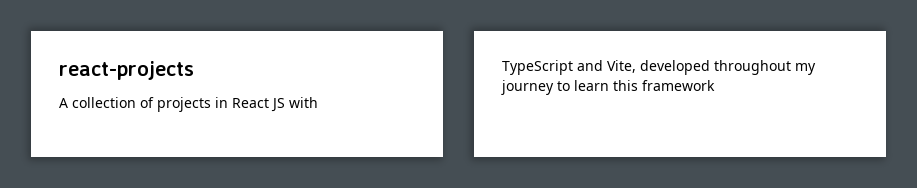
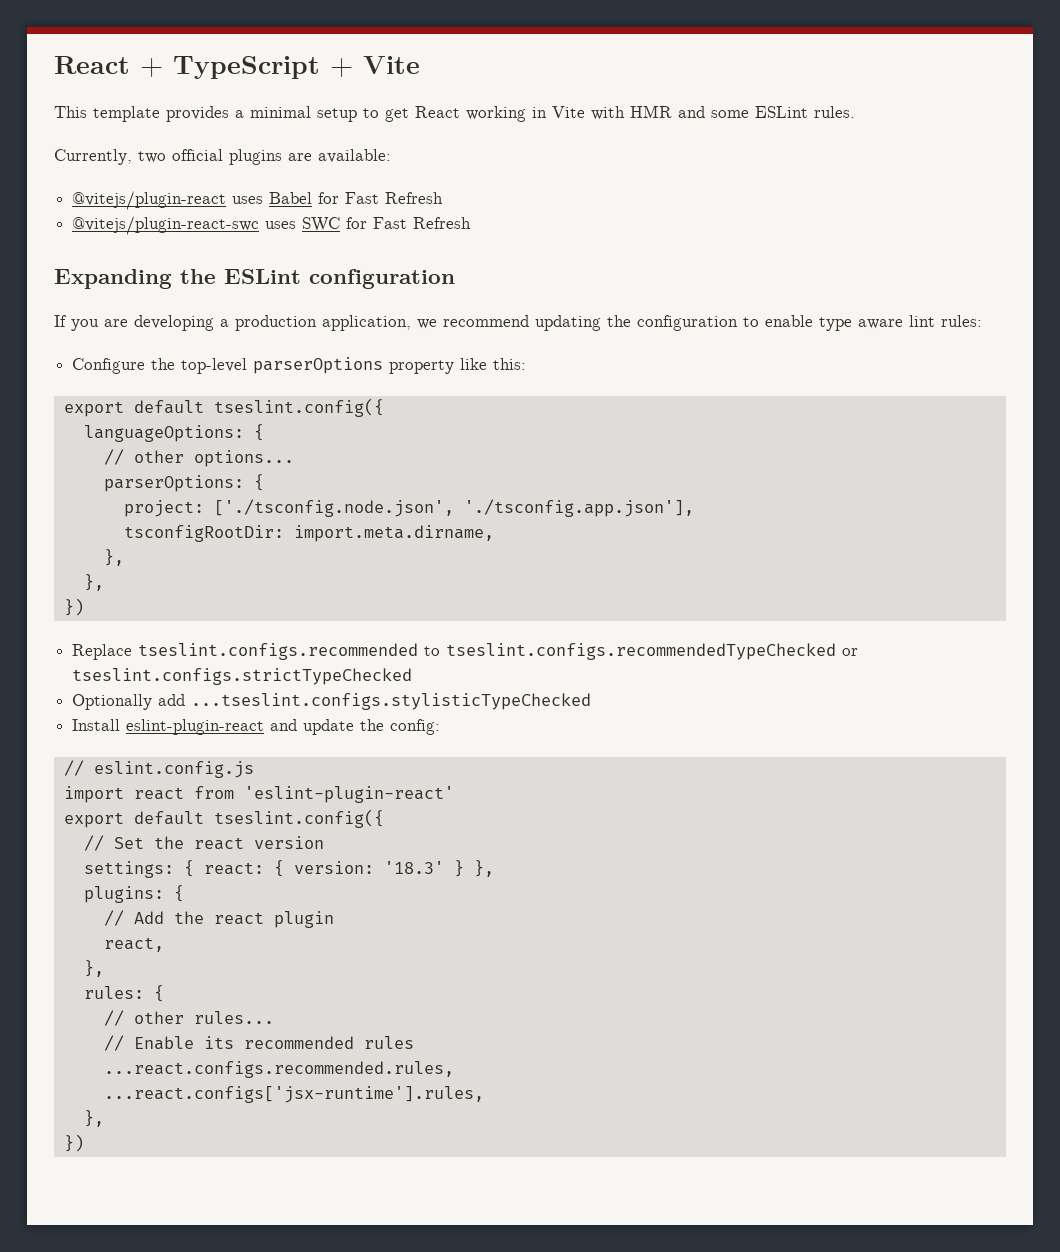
- react-projects
- A collection of projects in React JS with TypeScript and Vite, developed throughout my journey to learn this framework
+ React + TypeScript + Vite
+ This template provides a minimal setup to get React working in Vite with HMR and some ESLint rules.
+ Currently, two official plugins are available:
+ @vitejs/plugin-react uses Babel for Fast Refresh
+ @vitejs/plugin-react-swc uses SWC for Fast Refresh
+ Expanding the ESLint configuration
+ If you are developing a production application, we recommend updating the configuration to enable type aware lint rules:
+ Configure the top-level parserOptions property like this:
+ export default tseslint.config({
+ languageOptions: {
+ // other options...
+ parserOptions: {
+ project: ['./tsconfig.node.json', './tsconfig.app.json'],
+ tsconfigRootDir: import.meta.dirname,
+ },
+ },
+ })
+ Replace tseslint.configs.recommended to tseslint.configs.recommendedTypeChecked or tseslint.configs.strictTypeChecked
+ Optionally add ...tseslint.configs.stylisticTypeChecked
+ Install eslint-plugin-react and update the config:
+ // eslint.config.js
+ import react from 'eslint-plugin-react'
+ export default tseslint.config({
+ // Set the react version
+ settings: { react: { version: '18.3' } },
+ plugins: {
+ // Add the react plugin
+ react,
+ },
+ rules: {
+ // other rules...
+ // Enable its recommended rules
+ ...react.configs.recommended.rules,
+ ...react.configs['jsx-runtime'].rules,
+ },
+ })

